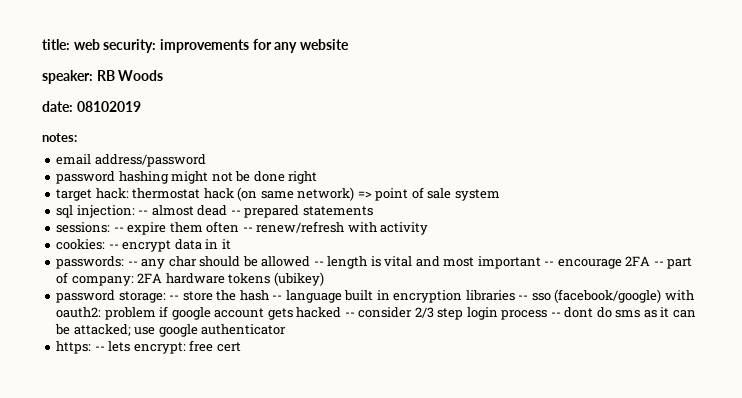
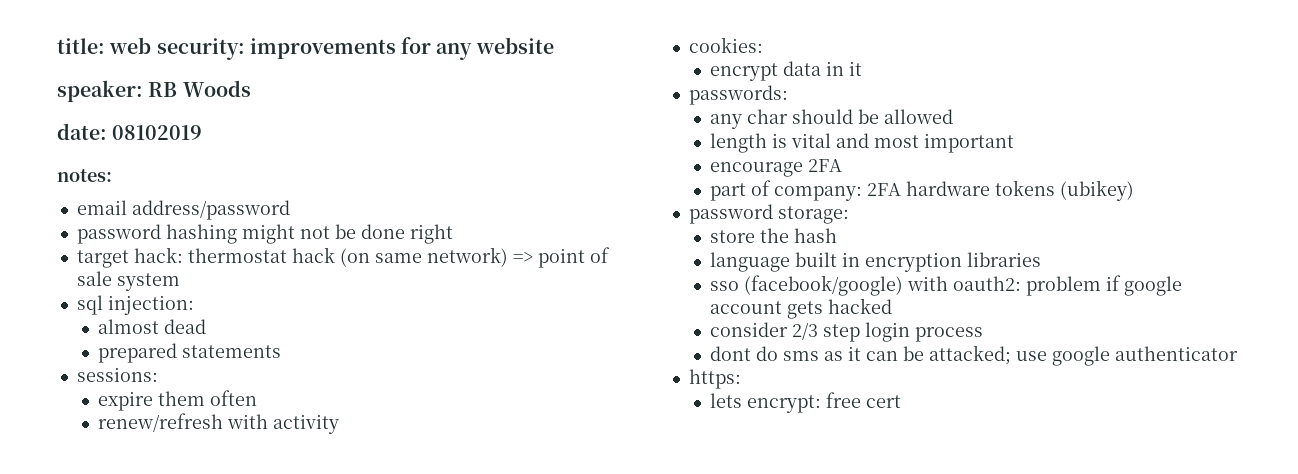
- sql injection: -- almost dead -- prepared statements
+ sql injection:
+ almost dead
+ prepared statements
- sessions: -- expire them often -- renew/refresh with activity
+ sessions:
+ expire them often
+ renew/refresh with activity
- cookies: -- encrypt data in it
+ cookies:
+ encrypt data in it
- passwords: -- any char should be allowed -- length is vital and most important -- encourage 2FA -- part of company: 2FA hardware tokens (ubikey)
+ passwords:
+ any char should be allowed
+ length is vital and most important
+ encourage 2FA
+ part of company: 2FA hardware tokens (ubikey)
- password storage: -- store the hash -- language built in encryption libraries -- sso (facebook/google) with oauth2: problem if google account gets hacked -- consider 2/3 step login process -- dont do sms as it can be attacked; use google authenticator
+ password storage:
+ store the hash
+ language built in encryption libraries
+ sso (facebook/google) with oauth2: problem if google account gets hacked
+ consider 2/3 step login process
+ dont do sms as it can be attacked; use google authenticator
- https: -- lets encrypt: free cert
+ https:
+ lets encrypt: free cert

